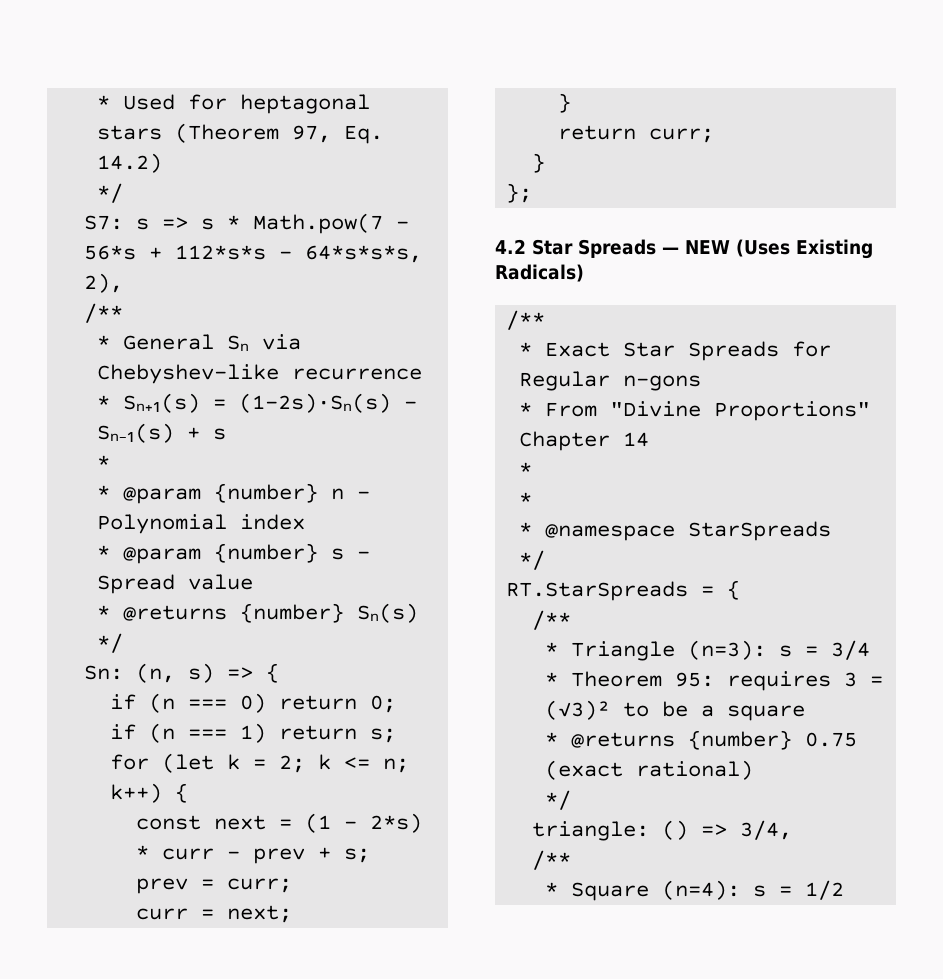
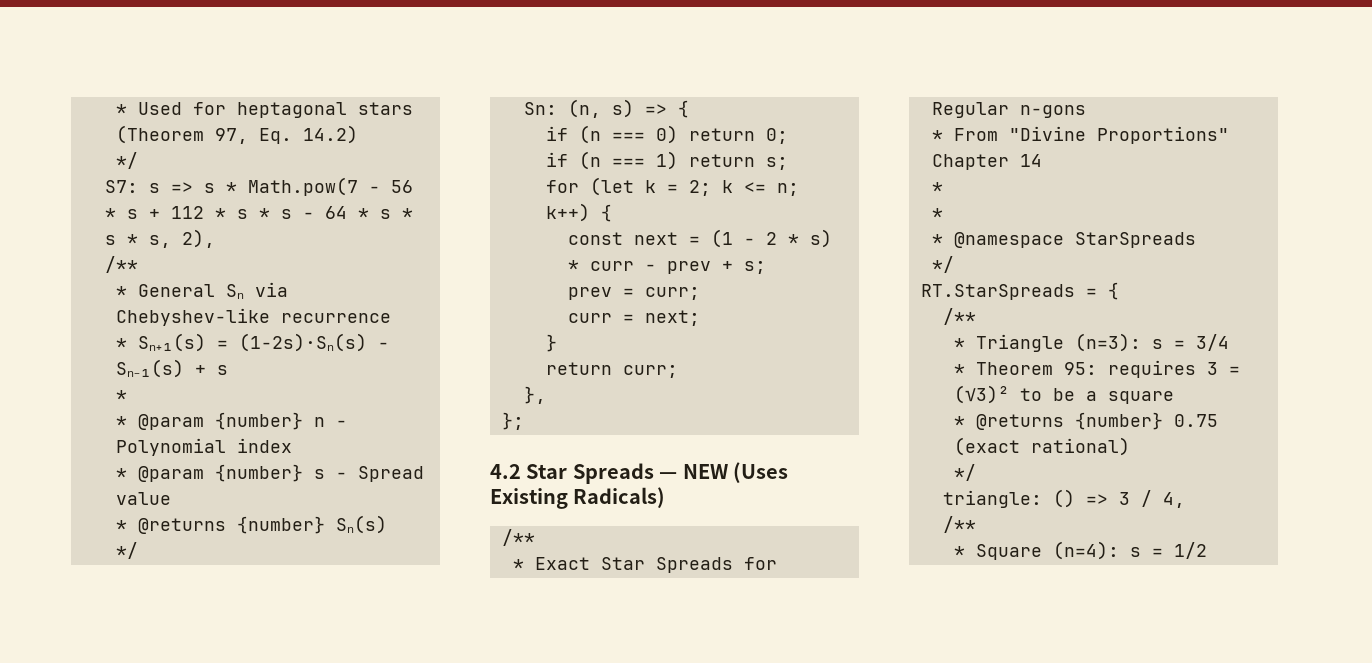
- S7: s => s * Math.pow(7 - 56*s + 112*s*s - 64*s*s*s, 2),
+ S7: s => s * Math.pow(7 - 56 * s + 112 * s * s - 64 * s * s * s, 2),
- const next = (1 - 2*s) * curr - prev + s;
+ const next = (1 - 2 * s) * curr - prev + s;
  return curr;
- }
+ },
- triangle: () => 3/4,
+ triangle: () => 3 / 4,

